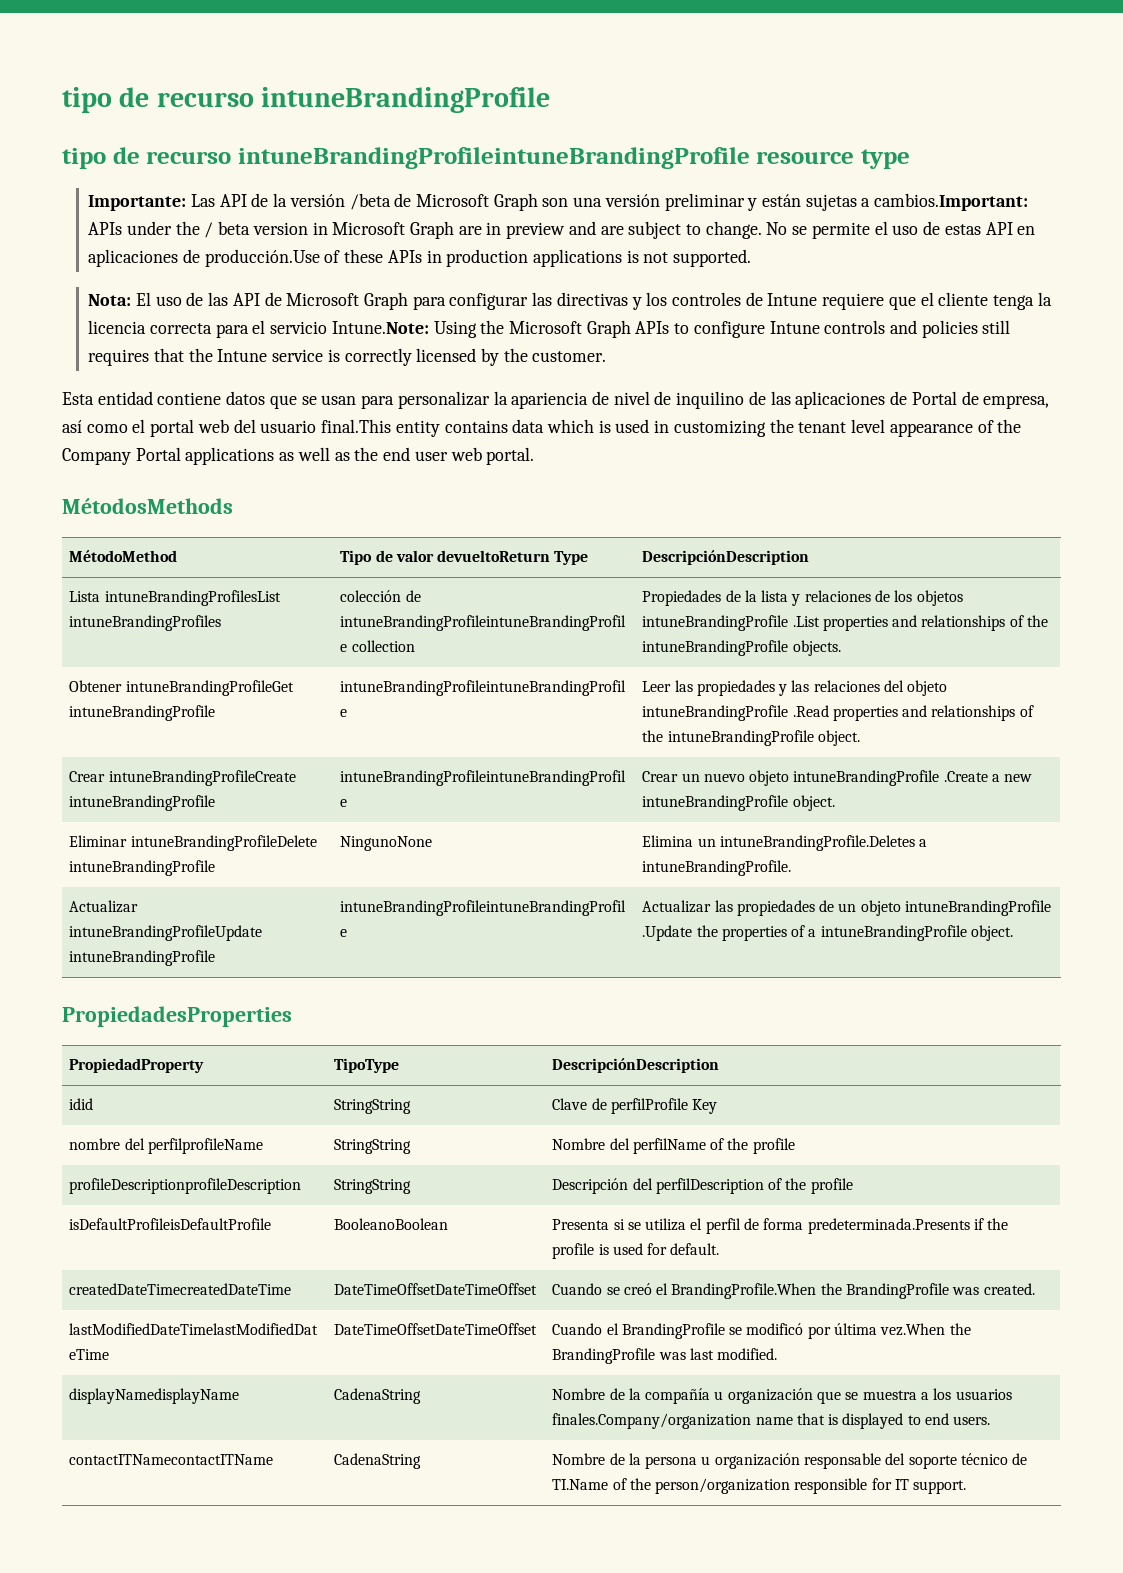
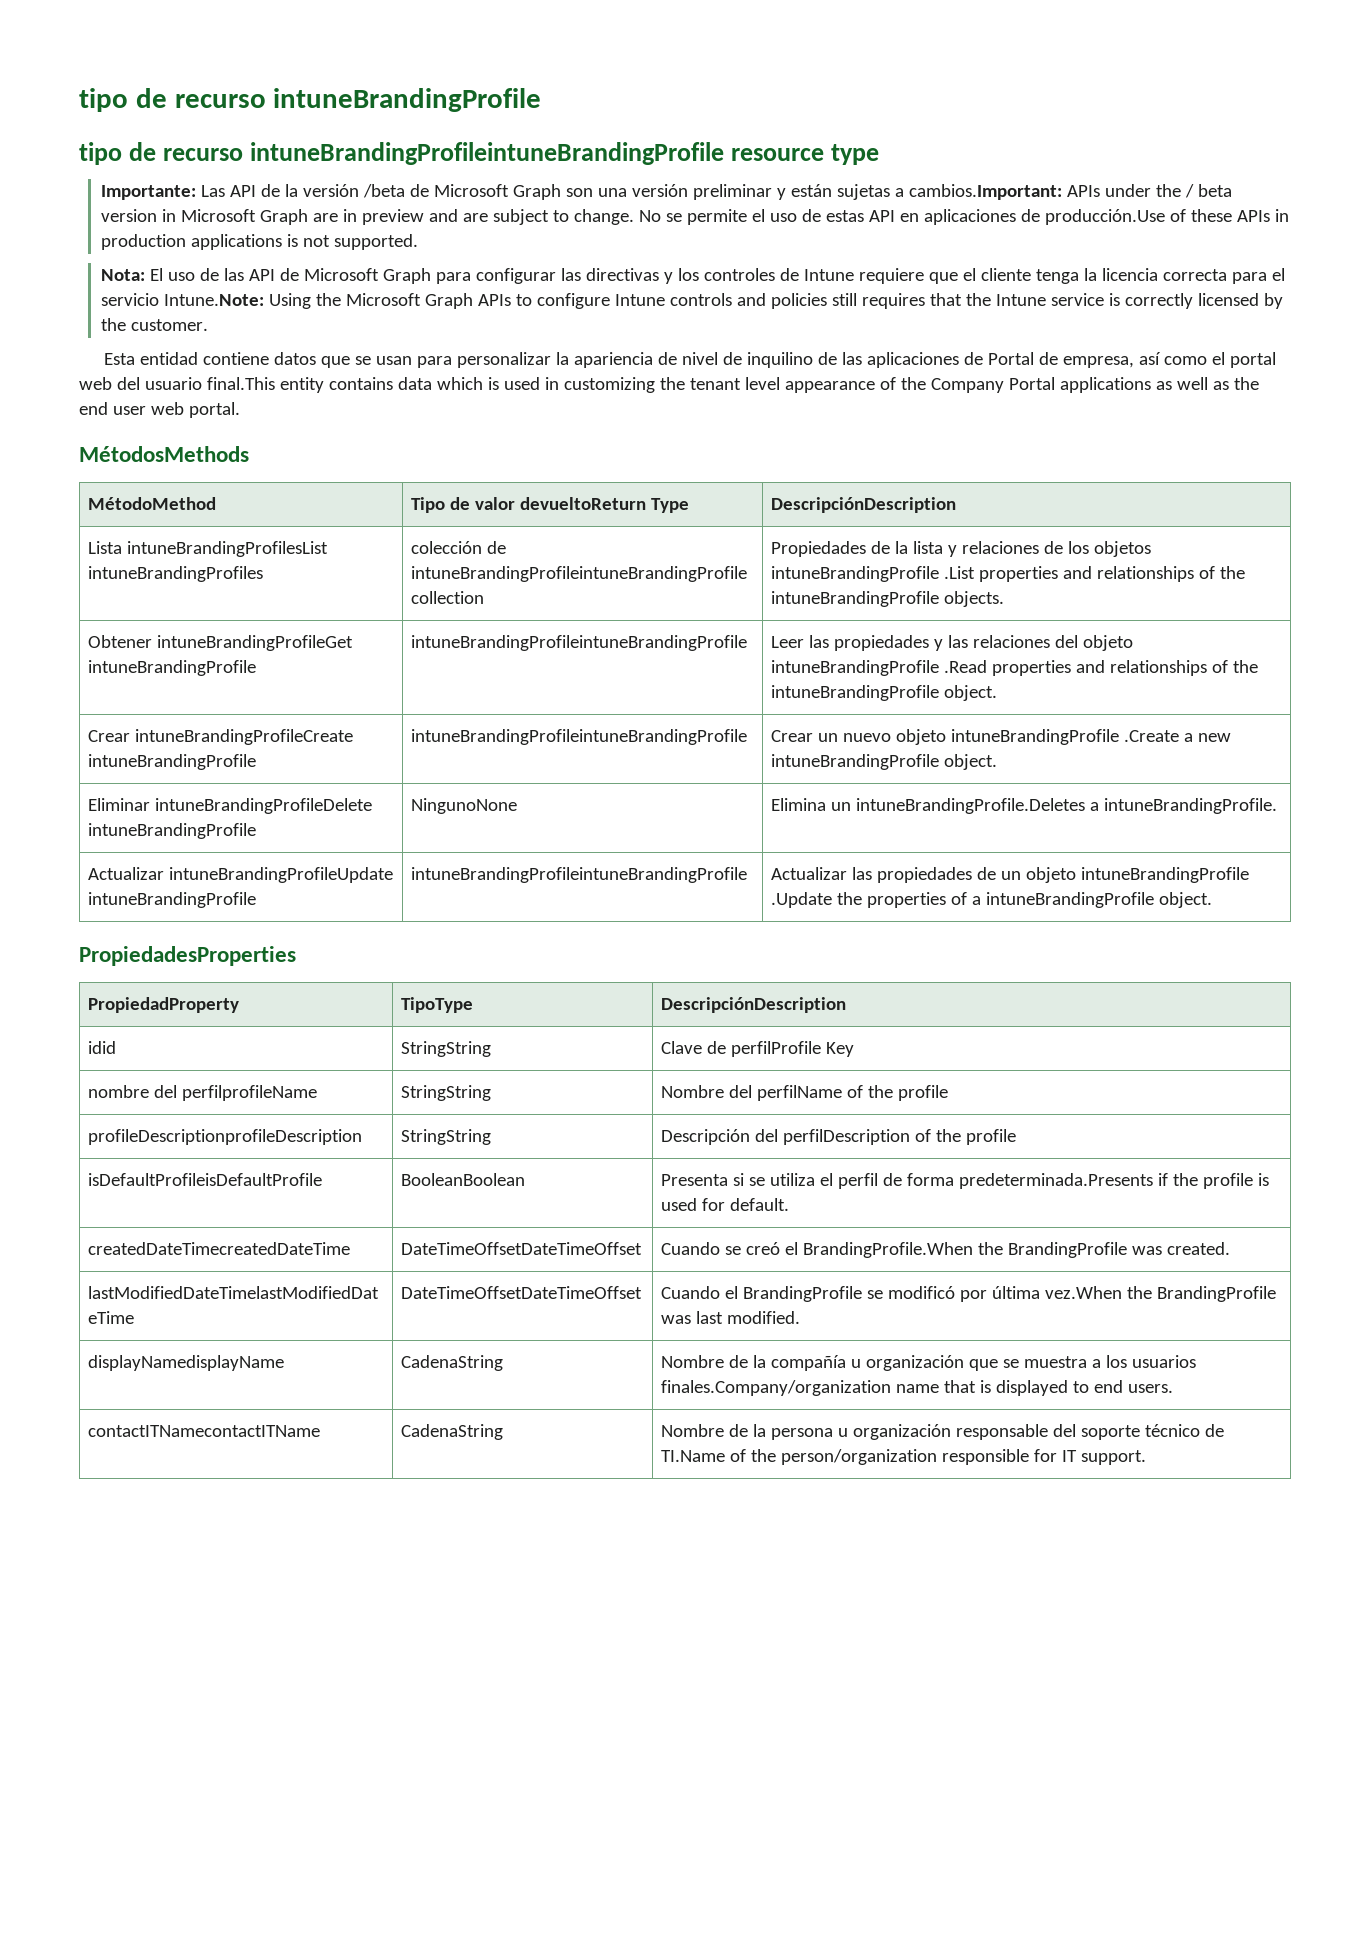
- isDefaultProfileisDefaultProfile | BooleanoBoolean | Presenta si se utiliza el perfil de forma predeterminada.Presents if the profile is used for default.
+ isDefaultProfileisDefaultProfile | BooleanBoolean | Presenta si se utiliza el perfil de forma predeterminada.Presents if the profile is used for default.

